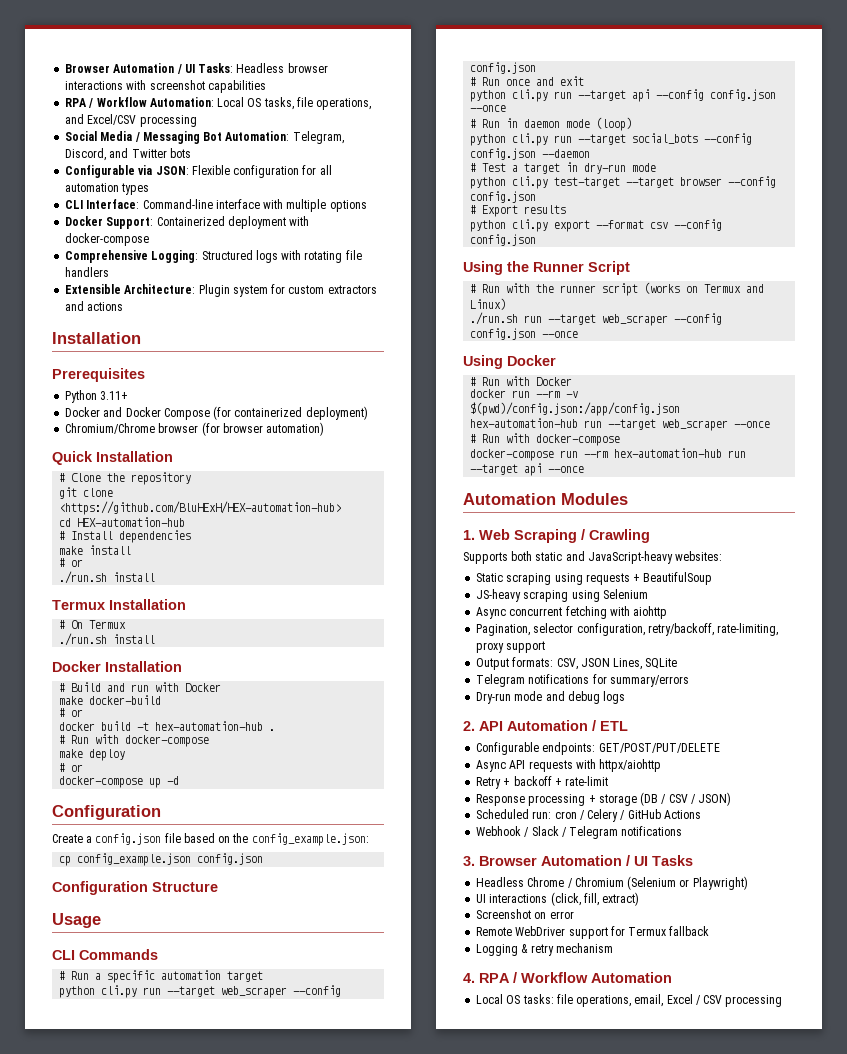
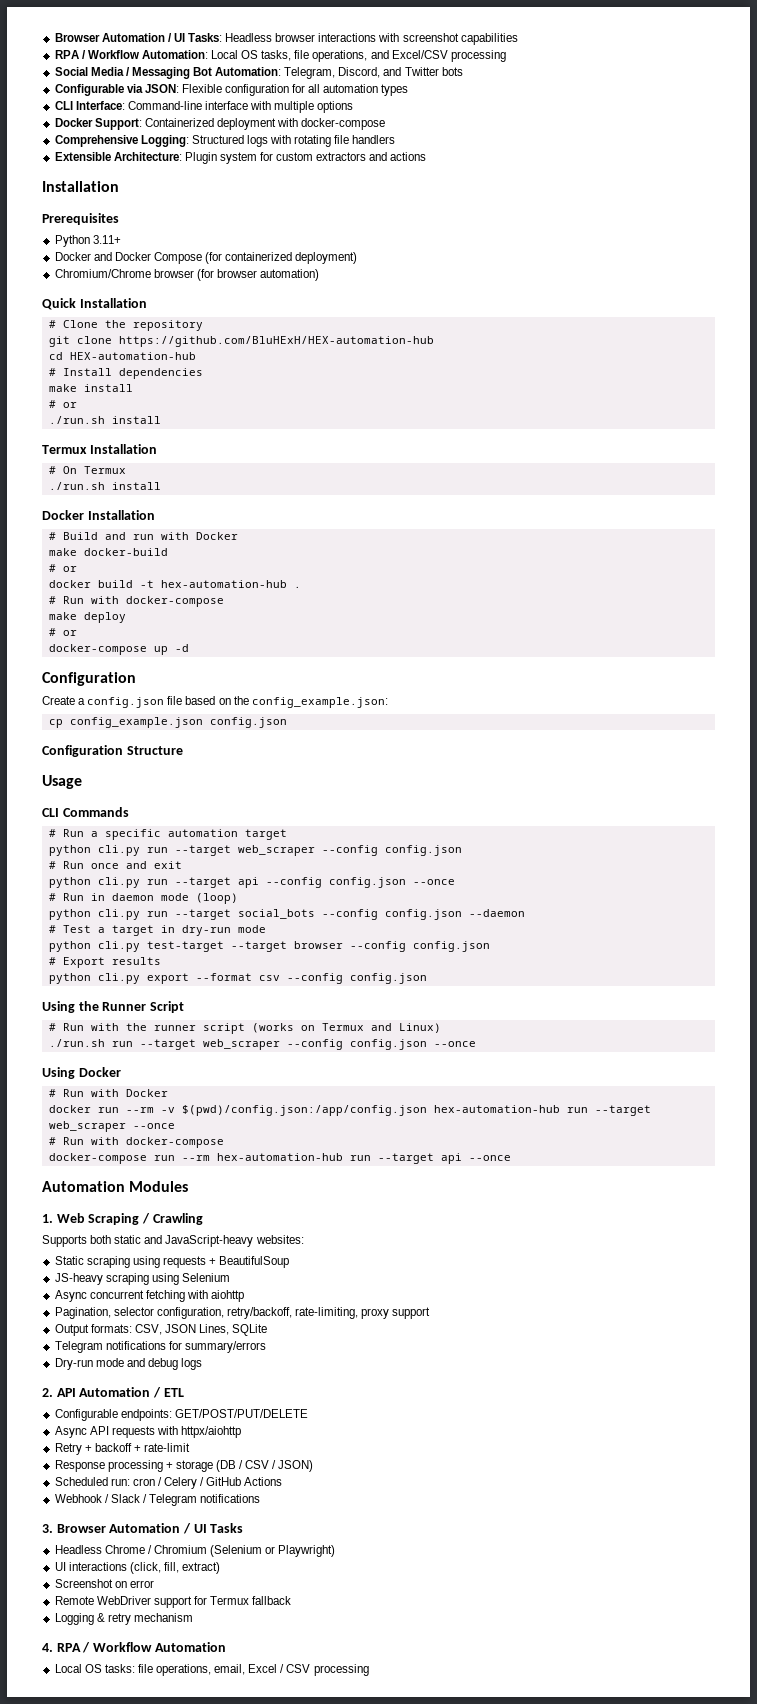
- git clone <https://github.com/BluHExH/HEX-automation-hub>
+ git clone https://github.com/BluHExH/HEX-automation-hub

